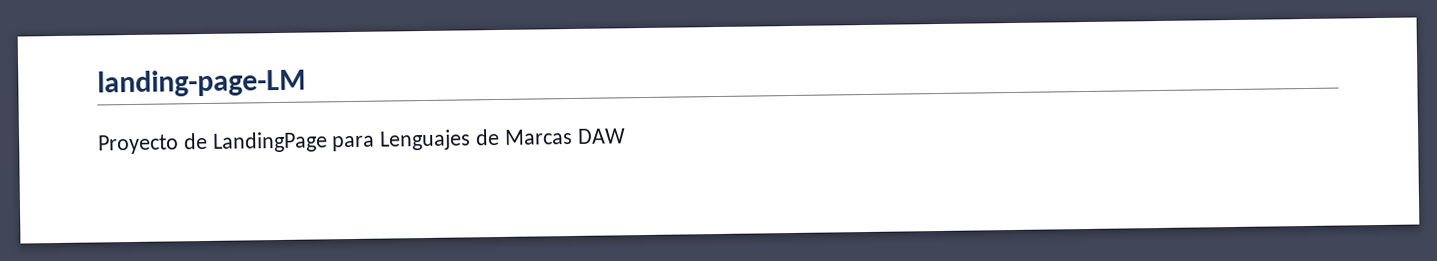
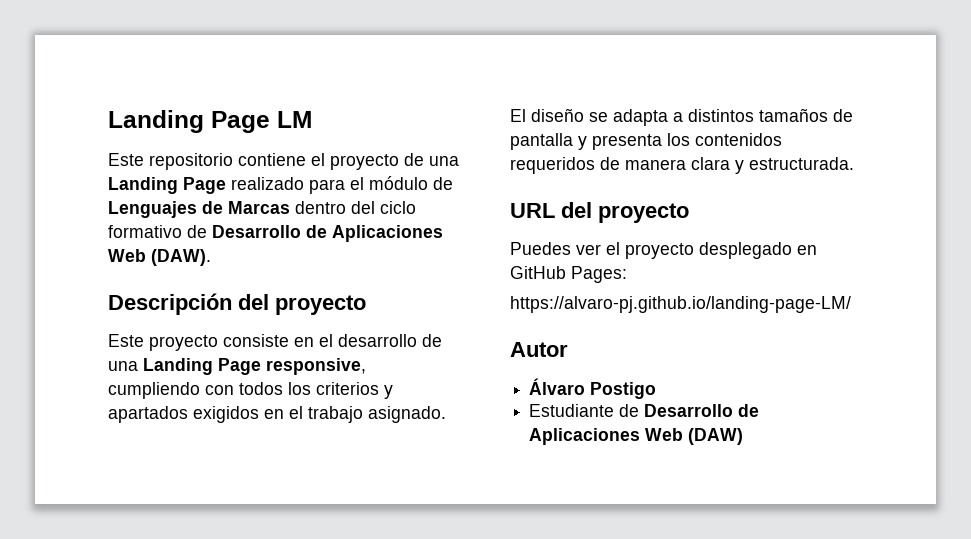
- landing-page-LM
- Proyecto de LandingPage para Lenguajes de Marcas DAW
+ Landing Page LM
+ Este repositorio contiene el proyecto de una Landing Page realizado para el módulo de Lenguajes de Marcas dentro del ciclo formativo de Desarrollo de Aplicaciones Web (DAW).
+ Descripción del proyecto
+ Este proyecto consiste en el desarrollo de una Landing Page responsive, cumpliendo con todos los criterios y apartados exigidos en el trabajo asignado. El diseño se adapta a distintos tamaños de pantalla y presenta los contenidos requeridos de manera clara y estructurada.
+ URL del proyecto
+ Puedes ver el proyecto desplegado en GitHub Pages:
+ https://alvaro-pj.github.io/landing-page-LM/
+ Autor
+ Álvaro Postigo
+ Estudiante de Desarrollo de Aplicaciones Web (DAW)

